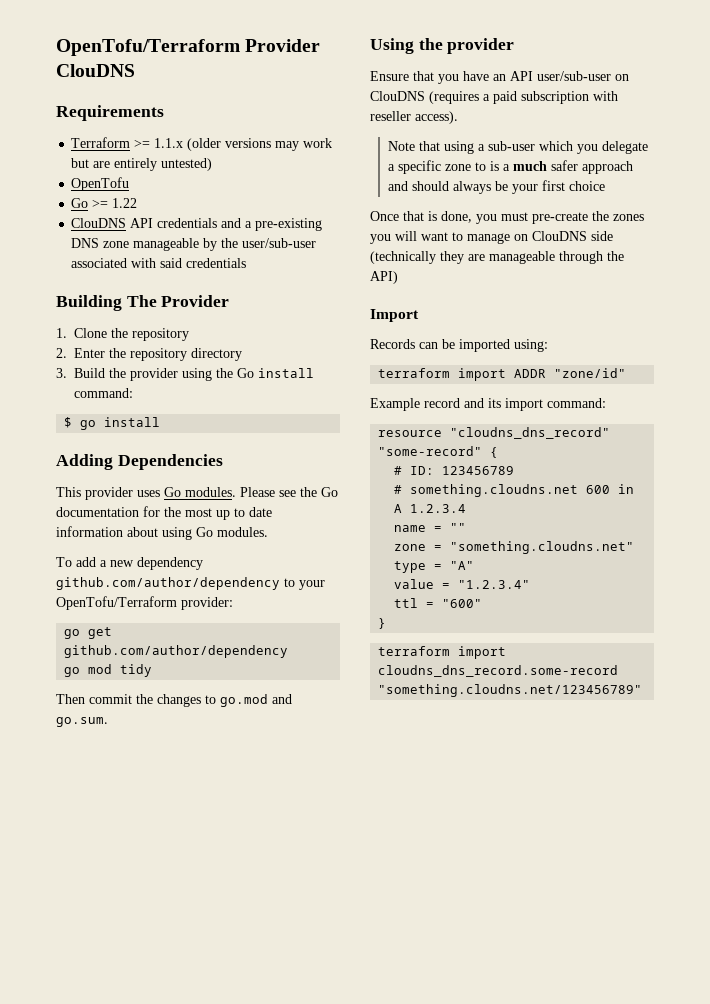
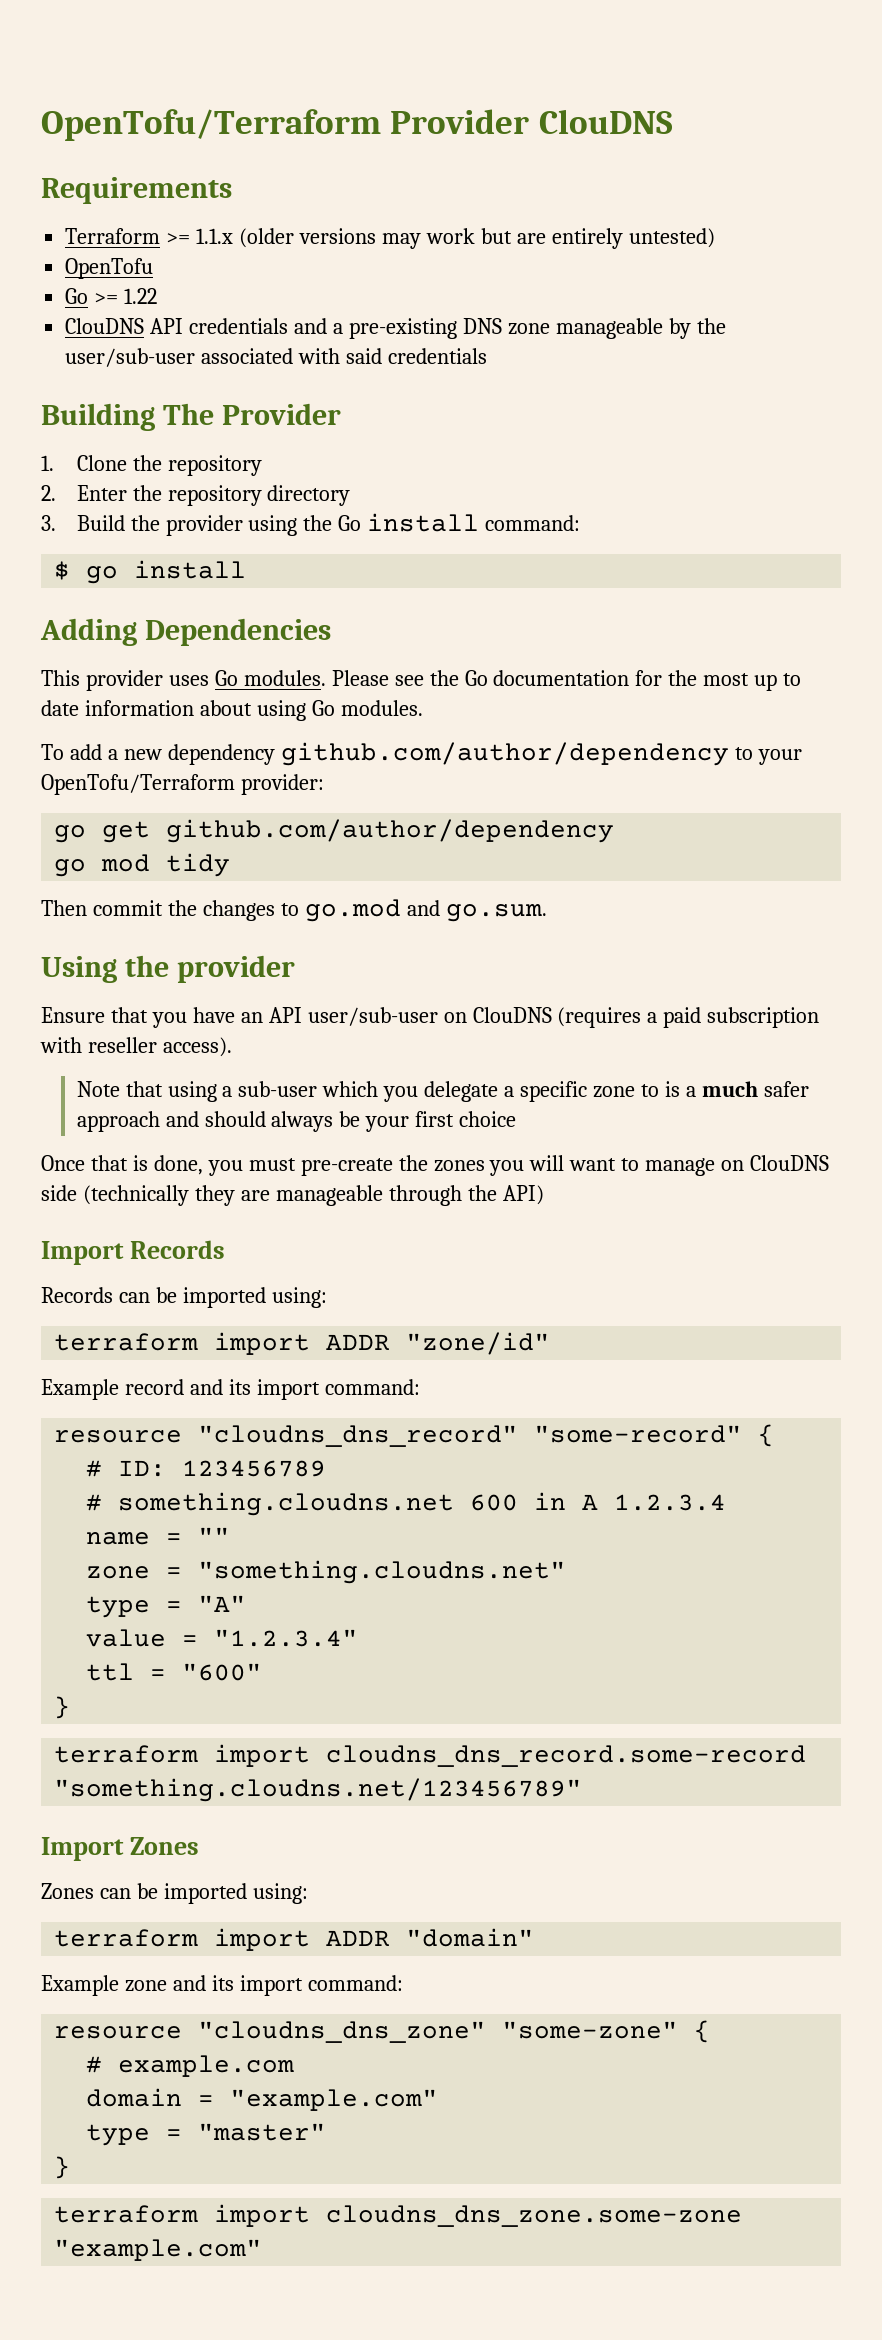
- Import
+ Import Records
+ Import Zones
+ Zones can be imported using:
+ terraform import ADDR "domain"
+ Example zone and its import command:
+ resource "cloudns_dns_zone" "some-zone" {
+ # example.com
+ domain = "example.com"
+ type = "master"
+ }
+ terraform import cloudns_dns_zone.some-zone "example.com"

